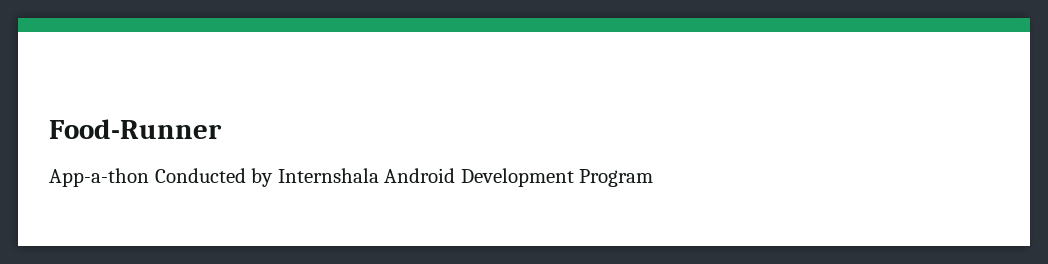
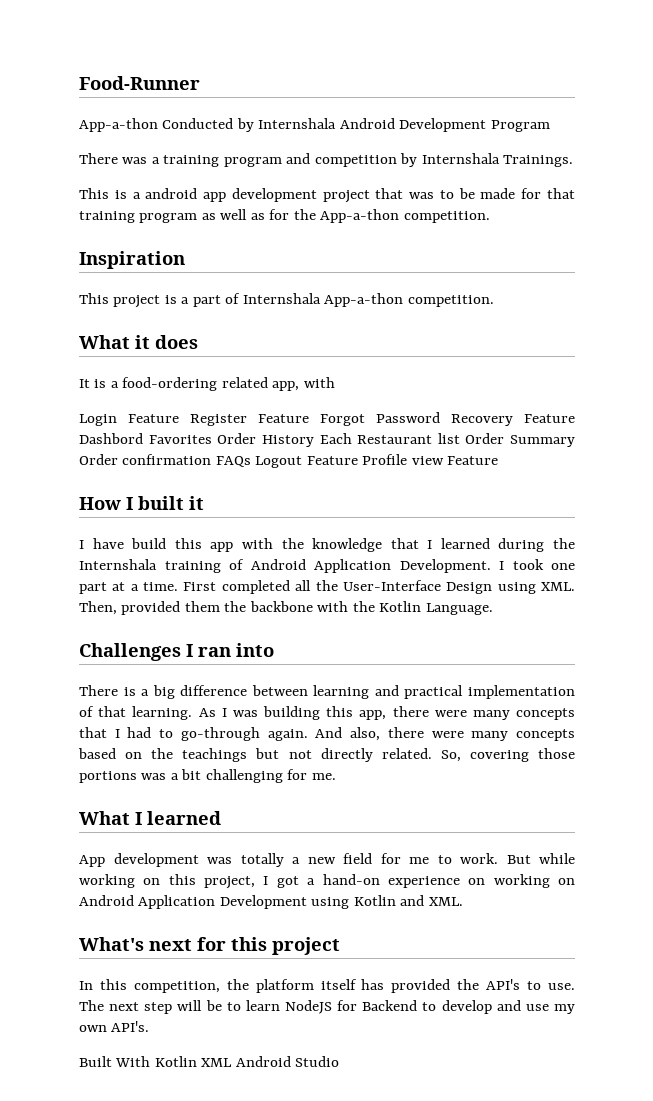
+ There was a training program and competition by Internshala Trainings.
+ This is a android app development project that was to be made for that training program as well as for the App-a-thon competition.
+ Inspiration
+ This project is a part of Internshala App-a-thon competition.
+ What it does
+ It is a food-ordering related app, with
+ Login Feature Register Feature Forgot Password Recovery Feature Dashbord Favorites Order History Each Restaurant list Order Summary Order confirmation FAQs Logout Feature Profile view Feature
+ How I built it
+ I have build this app with the knowledge that I learned during the Internshala training of Android Application Development. I took one part at a time. First completed all the User-Interface Design using XML. Then, provided them the backbone with the Kotlin Language.
+ Challenges I ran into
+ There is a big difference between learning and practical implementation of that learning. As I was building this app, there were many concepts that I had to go-through again. And also, there were many concepts based on the teachings but not directly related. So, covering those portions was a bit challenging for me.
+ What I learned
+ App development was totally a new field for me to work. But while working on this project, I got a hand-on experience on working on Android Application Development using Kotlin and XML.
+ What's next for this project
+ In this competition, the platform itself has provided the API's to use. The next step will be to learn NodeJS for Backend to develop and use my own API's.
+ Built With Kotlin XML Android Studio

